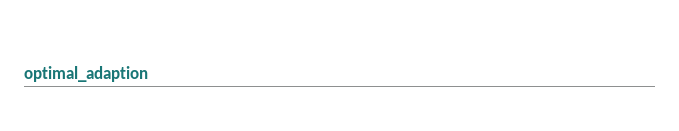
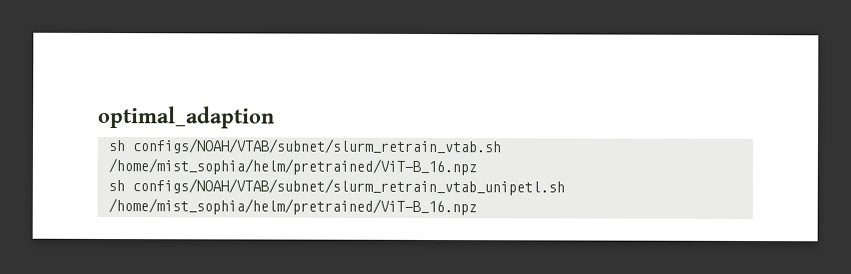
+ sh configs/NOAH/VTAB/subnet/slurm_retrain_vtab.sh /home/mist_sophia/helm/pretrained/ViT-B_16.npz
+ sh configs/NOAH/VTAB/subnet/slurm_retrain_vtab_unipetl.sh /home/mist_sophia/helm/pretrained/ViT-B_16.npz

